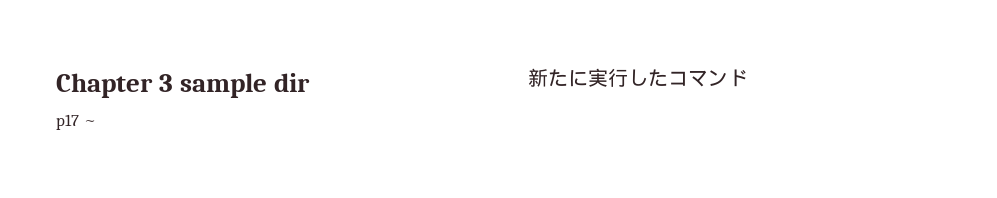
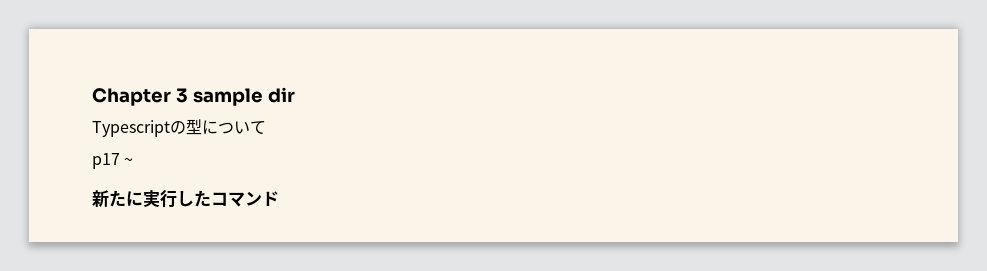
+ Typescriptの型について

